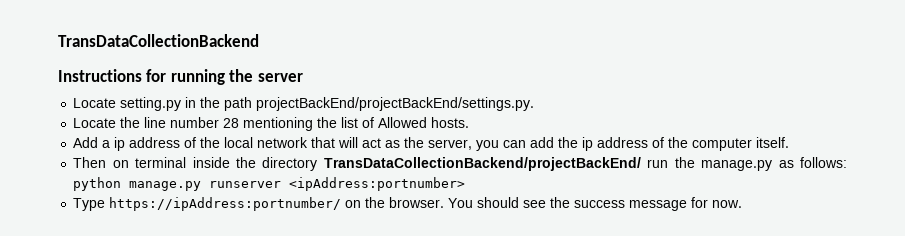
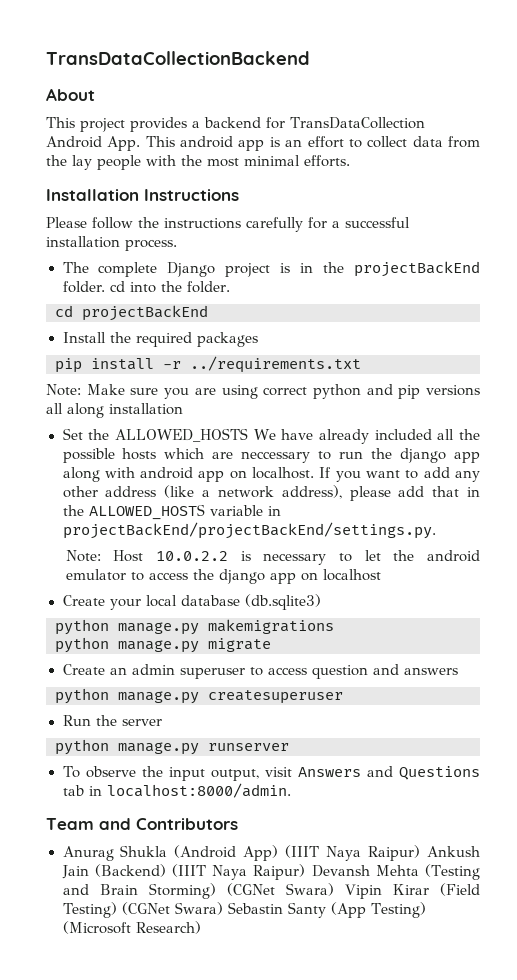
- Instructions for running the server
- Locate setting.py in the path projectBackEnd/projectBackEnd/settings.py.
- Locate the line number 28 mentioning the list of Allowed hosts.
- Add a ip address of the local network that will act as the server, you can add the ip address of the computer itself.
- Then on terminal inside the directory TransDataCollectionBackend/projectBackEnd/ run the manage.py as follows: python manage.py runserver <ipAddress:portnumber>
- Type https://ipAddress:portnumber/ on the browser. You should see the success message for now.
+ About
+ This project provides a backend for TransDataCollection Android App. This android app is an effort to collect data from the lay people with the most minimal efforts.
+ Installation Instructions
+ Please follow the instructions carefully for a successful installation process.
+ The complete Django project is in the projectBackEnd folder. cd into the folder.
+ cd projectBackEnd
+ Install the required packages
+ pip install -r ../requirements.txt
+ Note: Make sure you are using correct python and pip versions all along installation
+ Set the ALLOWED_HOSTS We have already included all the possible hosts which are neccessary to run the django app along with android app on localhost. If you want to add any other address (like a network address), please add that in the ALLOWED_HOSTS variable in projectBackEnd/projectBackEnd/settings.py.
+ Note: Host 10.0.2.2 is necessary to let the android emulator to access the django app on localhost
+ Create your local database (db.sqlite3)
+ python manage.py makemigrations
+ python manage.py migrate
+ Create an admin superuser to access question and answers
+ python manage.py createsuperuser
+ Run the server
+ python manage.py runserver
+ To observe the input output, visit Answers and Questions tab in localhost:8000/admin.
+ Team and Contributors
+ Anurag Shukla (Android App) (IIIT Naya Raipur) Ankush Jain (Backend) (IIIT Naya Raipur) Devansh Mehta (Testing and Brain Storming) (CGNet Swara) Vipin Kirar (Field Testing) (CGNet Swara) Sebastin Santy (App Testing) (Microsoft Research)

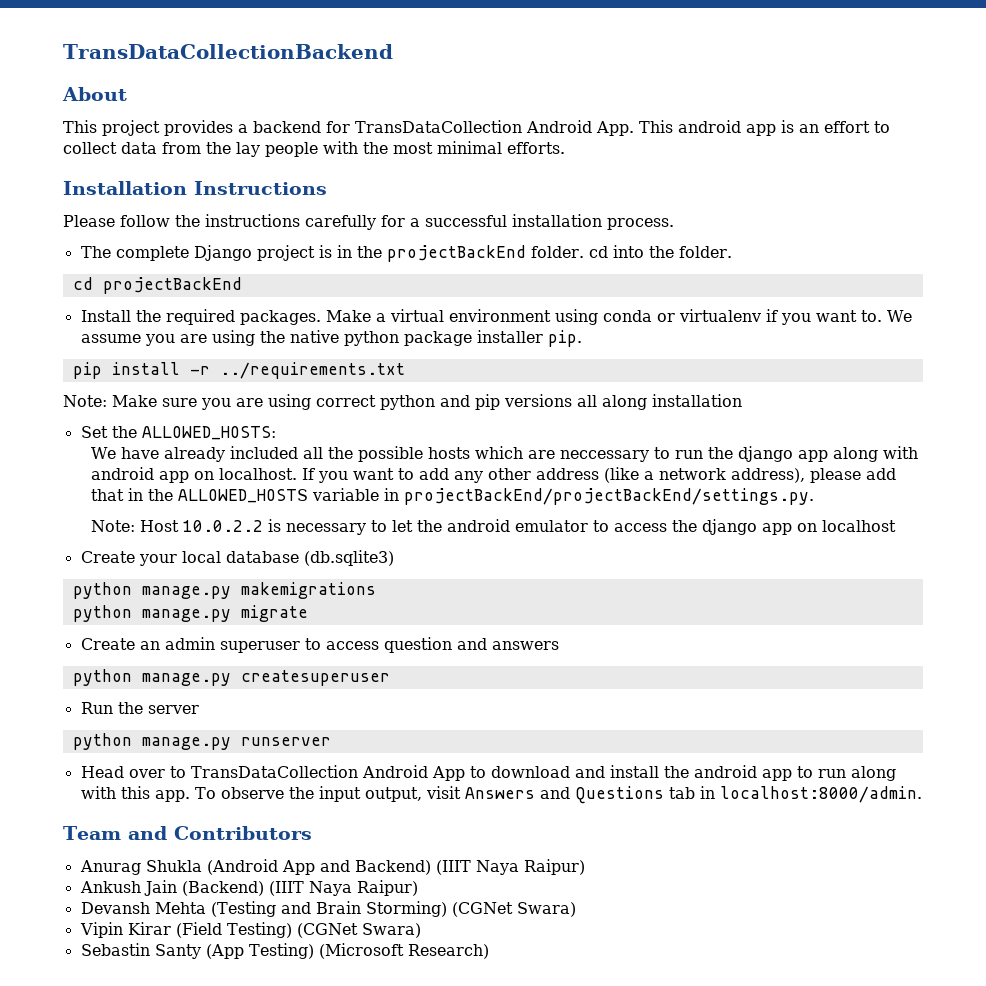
- Install the required packages
+ Install the required packages. Make a virtual environment using conda or virtualenv if you want to. We assume you are using the native python package installer pip.
- Set the ALLOWED_HOSTS We have already included all the possible hosts which are neccessary to run the django app along with android app on localhost.
+ Set the ALLOWED_HOSTS:
+ We have already included all the possible hosts which are neccessary to run the django app along with android app on localhost.
+ Head over to TransDataCollection Android App to download and install the android app to run along with this app.
- Anurag Shukla (Android App) (IIIT Naya Raipur) Ankush Jain (Backend) (IIIT Naya Raipur) Devansh Mehta (Testing and Brain Storming) (CGNet Swara) Vipin Kirar (Field Testing) (CGNet Swara) Sebastin Santy (App Testing) (Microsoft Research)
+ Anurag Shukla (Android App and Backend) (IIIT Naya Raipur)
+ Ankush Jain (Backend) (IIIT Naya Raipur)
+ Devansh Mehta (Testing and Brain Storming) (CGNet Swara)
+ Vipin Kirar (Field Testing) (CGNet Swara)
+ Sebastin Santy (App Testing) (Microsoft Research)

